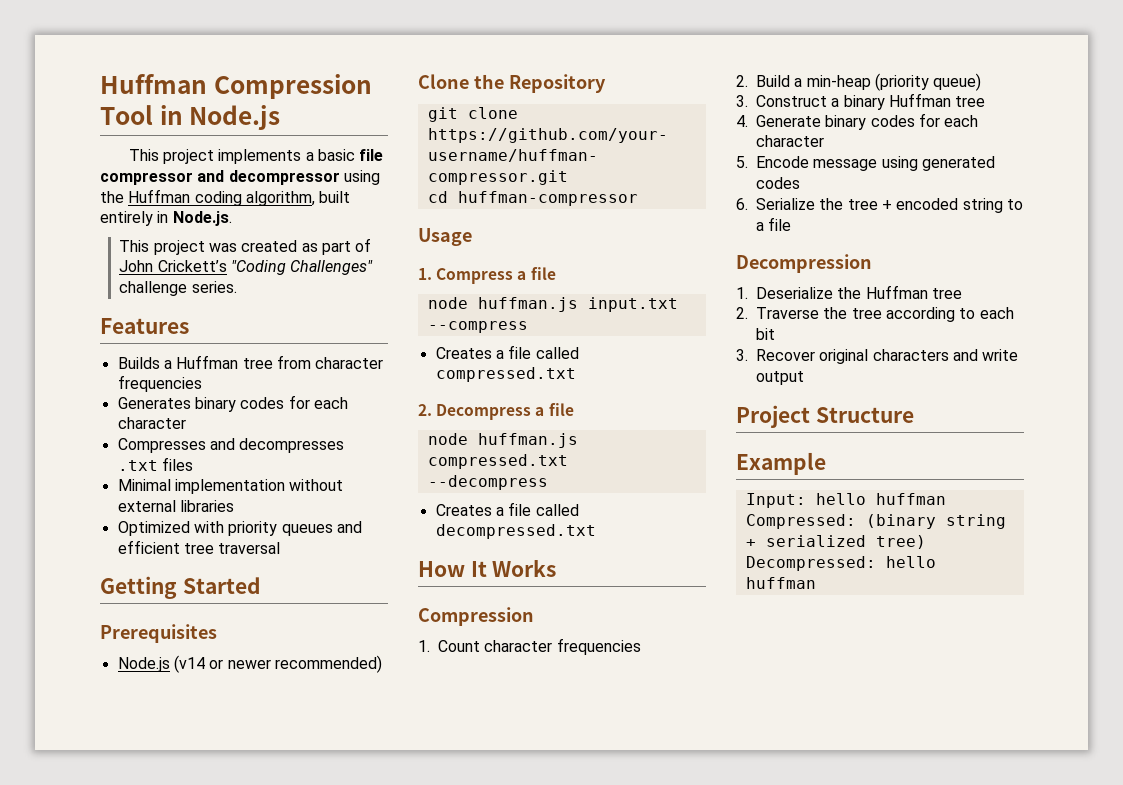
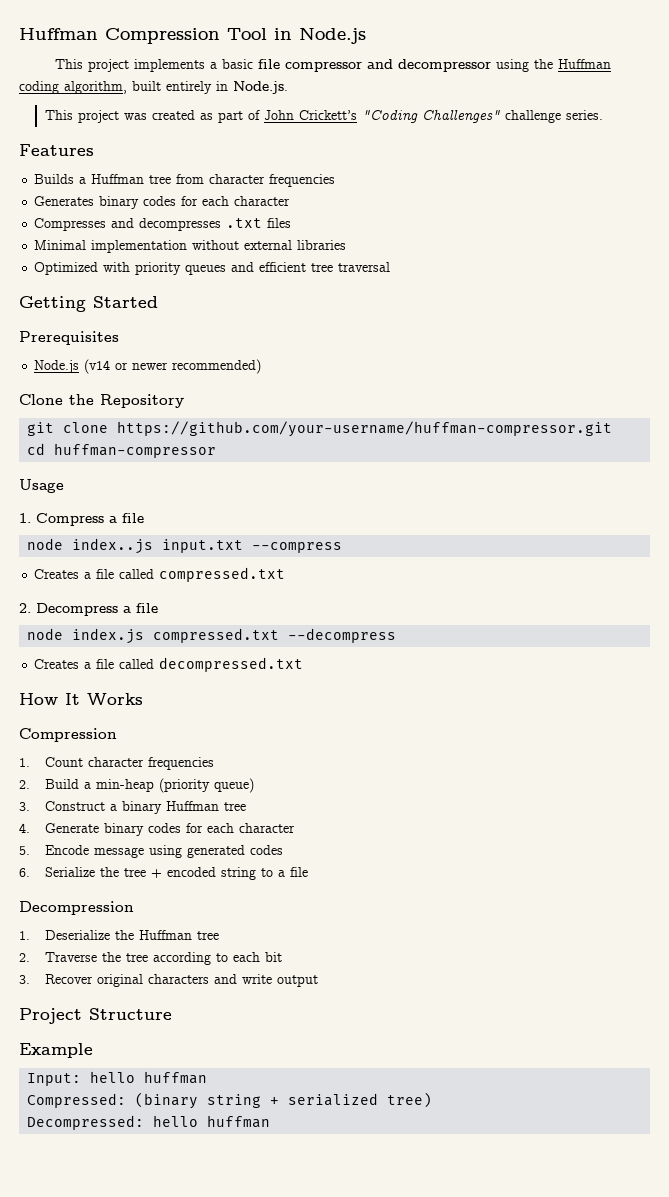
- node huffman.js input.txt --compress
+ node index..js input.txt --compress
- node huffman.js compressed.txt --decompress
+ node index.js compressed.txt --decompress

